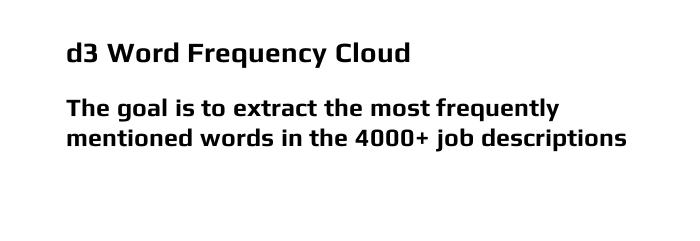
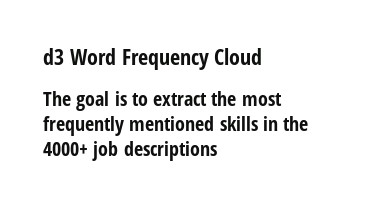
- The goal is to extract the most frequently mentioned words in the 4000+ job descriptions
+ The goal is to extract the most frequently mentioned skills in the 4000+ job descriptions

